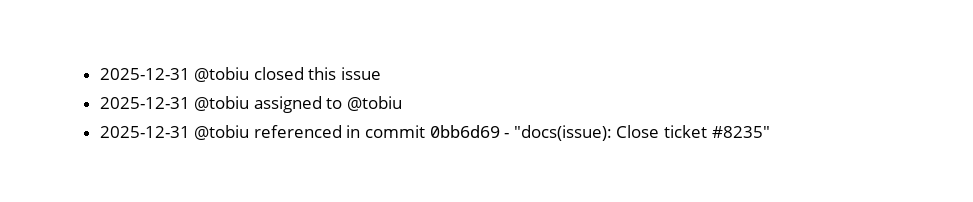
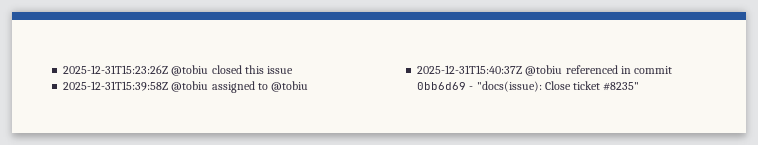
- 2025-12-31 @tobiu closed this issue
+ 2025-12-31T15:23:26Z @tobiu closed this issue
- 2025-12-31 @tobiu assigned to @tobiu
+ 2025-12-31T15:39:58Z @tobiu assigned to @tobiu
- 2025-12-31 @tobiu referenced in commit 0bb6d69 - "docs(issue): Close ticket #8235"
+ 2025-12-31T15:40:37Z @tobiu referenced in commit 0bb6d69 - "docs(issue): Close ticket #8235"

